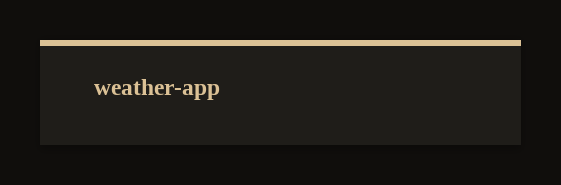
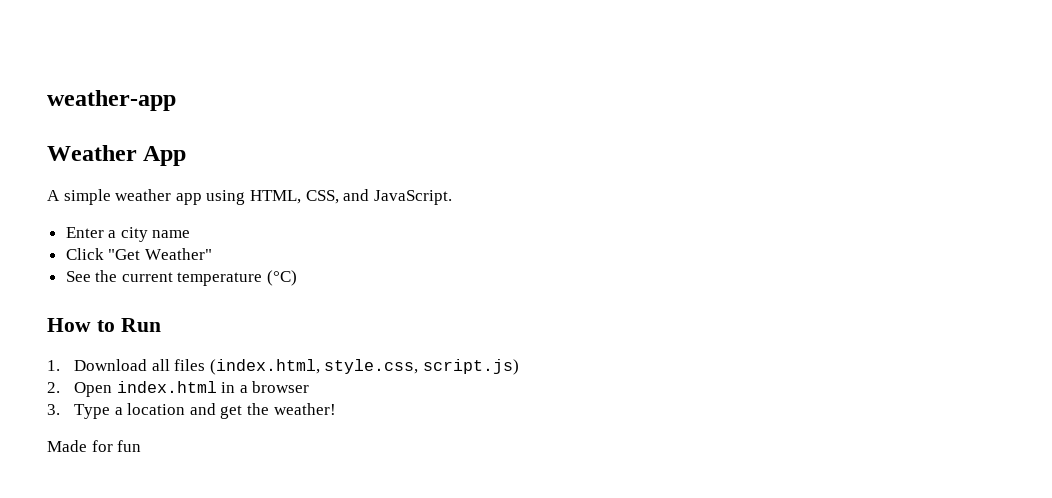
+ Weather App
+ A simple weather app using HTML, CSS, and JavaScript.
+ Enter a city name
+ Click "Get Weather"
+ See the current temperature (°C)
+ How to Run
+ 1. Download all files (index.html, style.css, script.js)
+ 2. Open index.html in a browser
+ 3. Type a location and get the weather!
+ Made for fun

